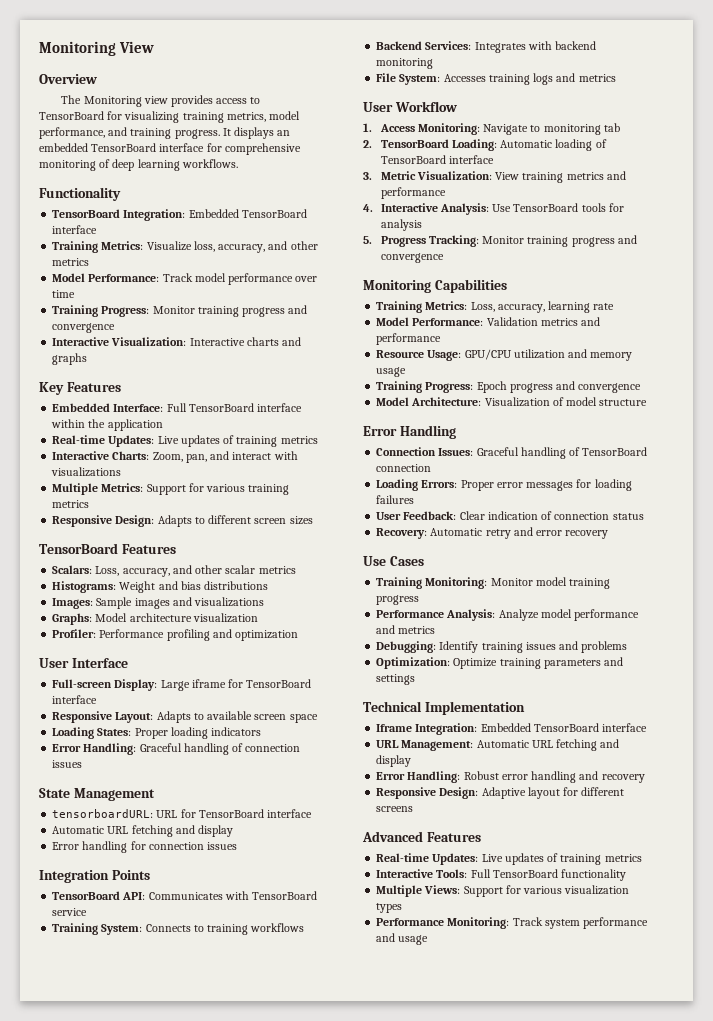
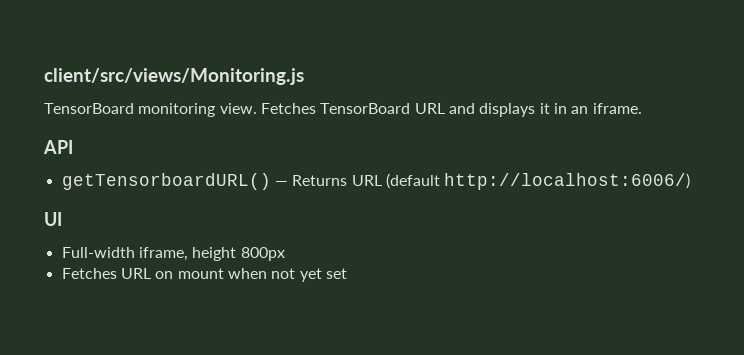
- Monitoring View
- Overview
- The Monitoring view provides access to TensorBoard for visualizing training metrics, model performance, and training progress. It displays an embedded TensorBoard interface for comprehensive monitoring of deep learning workflows.
- Functionality
- TensorBoard Integration: Embedded TensorBoard interface
- Training Metrics: Visualize loss, accuracy, and other metrics
- Model Performance: Track model performance over time
- Training Progress: Monitor training progress and convergence
- Interactive Visualization: Interactive charts and graphs
- Key Features
- Embedded Interface: Full TensorBoard interface within the application
- Real-time Updates: Live updates of training metrics
- Interactive Charts: Zoom, pan, and interact with visualizations
- Multiple Metrics: Support for various training metrics
- Responsive Design: Adapts to different screen sizes
- TensorBoard Features
- Scalars: Loss, accuracy, and other scalar metrics
- Histograms: Weight and bias distributions
- Images: Sample images and visualizations
- Graphs: Model architecture visualization
- Profiler: Performance profiling and optimization
- User Interface
- Full-screen Display: Large iframe for TensorBoard interface
- Responsive Layout: Adapts to available screen space
- Loading States: Proper loading indicators
- Error Handling: Graceful handling of connection issues
- State Management
- tensorboardURL: URL for TensorBoard interface
- Automatic URL fetching and display
- Error handling for connection issues
- Integration Points
- TensorBoard API: Communicates with TensorBoard service
- Training System: Connects to training workflows
- Backend Services: Integrates with backend monitoring
- File System: Accesses training logs and metrics
- User Workflow
- 1. Access Monitoring: Navigate to monitoring tab
- 2. TensorBoard Loading: Automatic loading of TensorBoard interface
- 3. Metric Visualization: View training metrics and performance
- 4. Interactive Analysis: Use TensorBoard tools for analysis
- 5. Progress Tracking: Monitor training progress and convergence
- Monitoring Capabilities
- Training Metrics: Loss, accuracy, learning rate
- Model Performance: Validation metrics and performance
- Resource Usage: GPU/CPU utilization and memory usage
- Training Progress: Epoch progress and convergence
- Model Architecture: Visualization of model structure
- Error Handling
- Connection Issues: Graceful handling of TensorBoard connection
- Loading Errors: Proper error messages for loading failures
- User Feedback: Clear indication of connection status
- Recovery: Automatic retry and error recovery
- Use Cases
- Training Monitoring: Monitor model training progress
- Performance Analysis: Analyze model performance and metrics
- Debugging: Identify training issues and problems
- Optimization: Optimize training parameters and settings
- Technical Implementation
- Iframe Integration: Embedded TensorBoard interface
- URL Management: Automatic URL fetching and display
- Error Handling: Robust error handling and recovery
- Responsive Design: Adaptive layout for different screens
- Advanced Features
- Real-time Updates: Live updates of training metrics
- Interactive Tools: Full TensorBoard functionality
- Multiple Views: Support for various visualization types
- Performance Monitoring: Track system performance and usage
+ client/src/views/Monitoring.js
+ TensorBoard monitoring view. Fetches TensorBoard URL and displays it in an iframe.
+ API
+ getTensorboardURL() — Returns URL (default http://localhost:6006/)
+ UI
+ Full-width iframe, height 800px
+ Fetches URL on mount when not yet set

